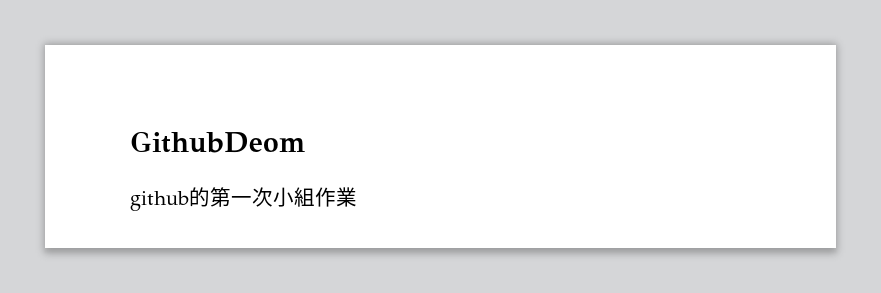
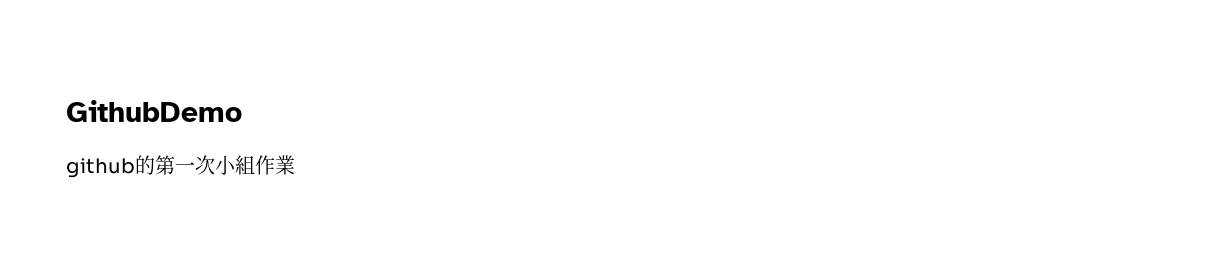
- GithubDeom
+ GithubDemo

